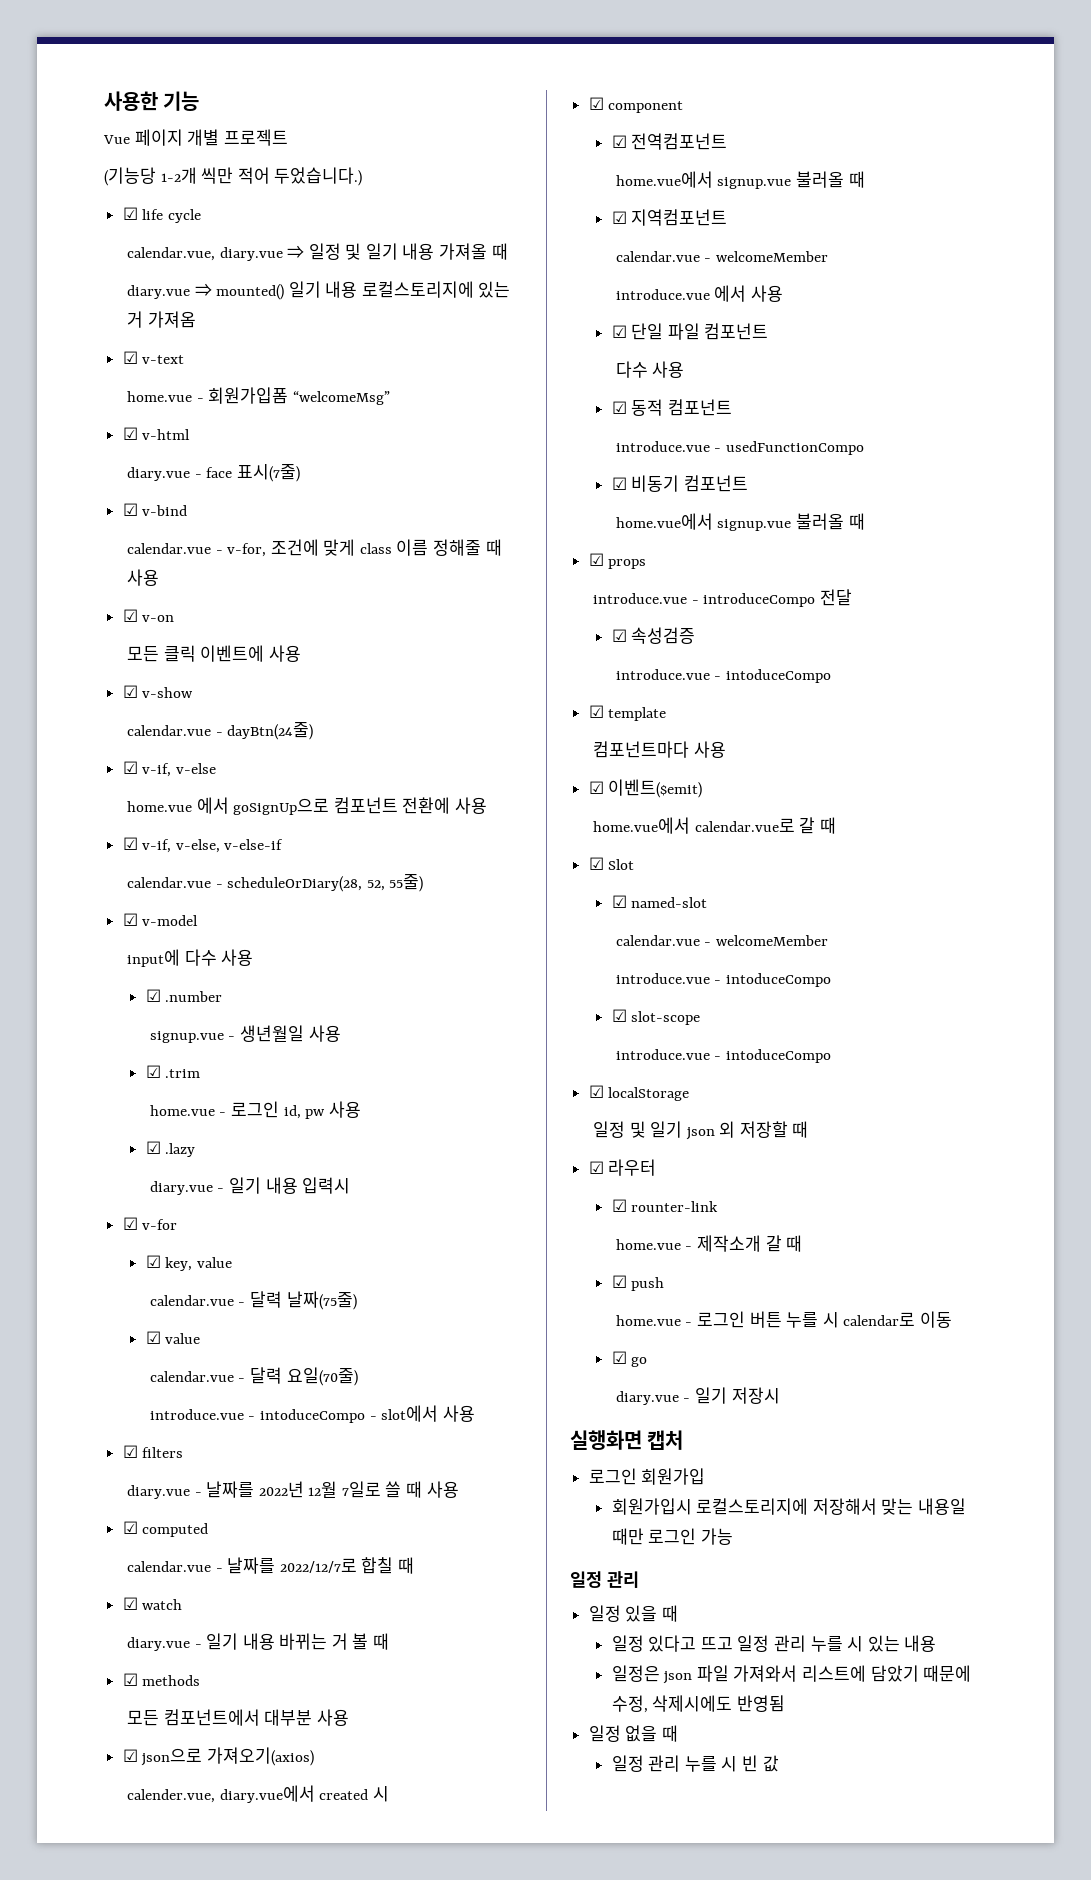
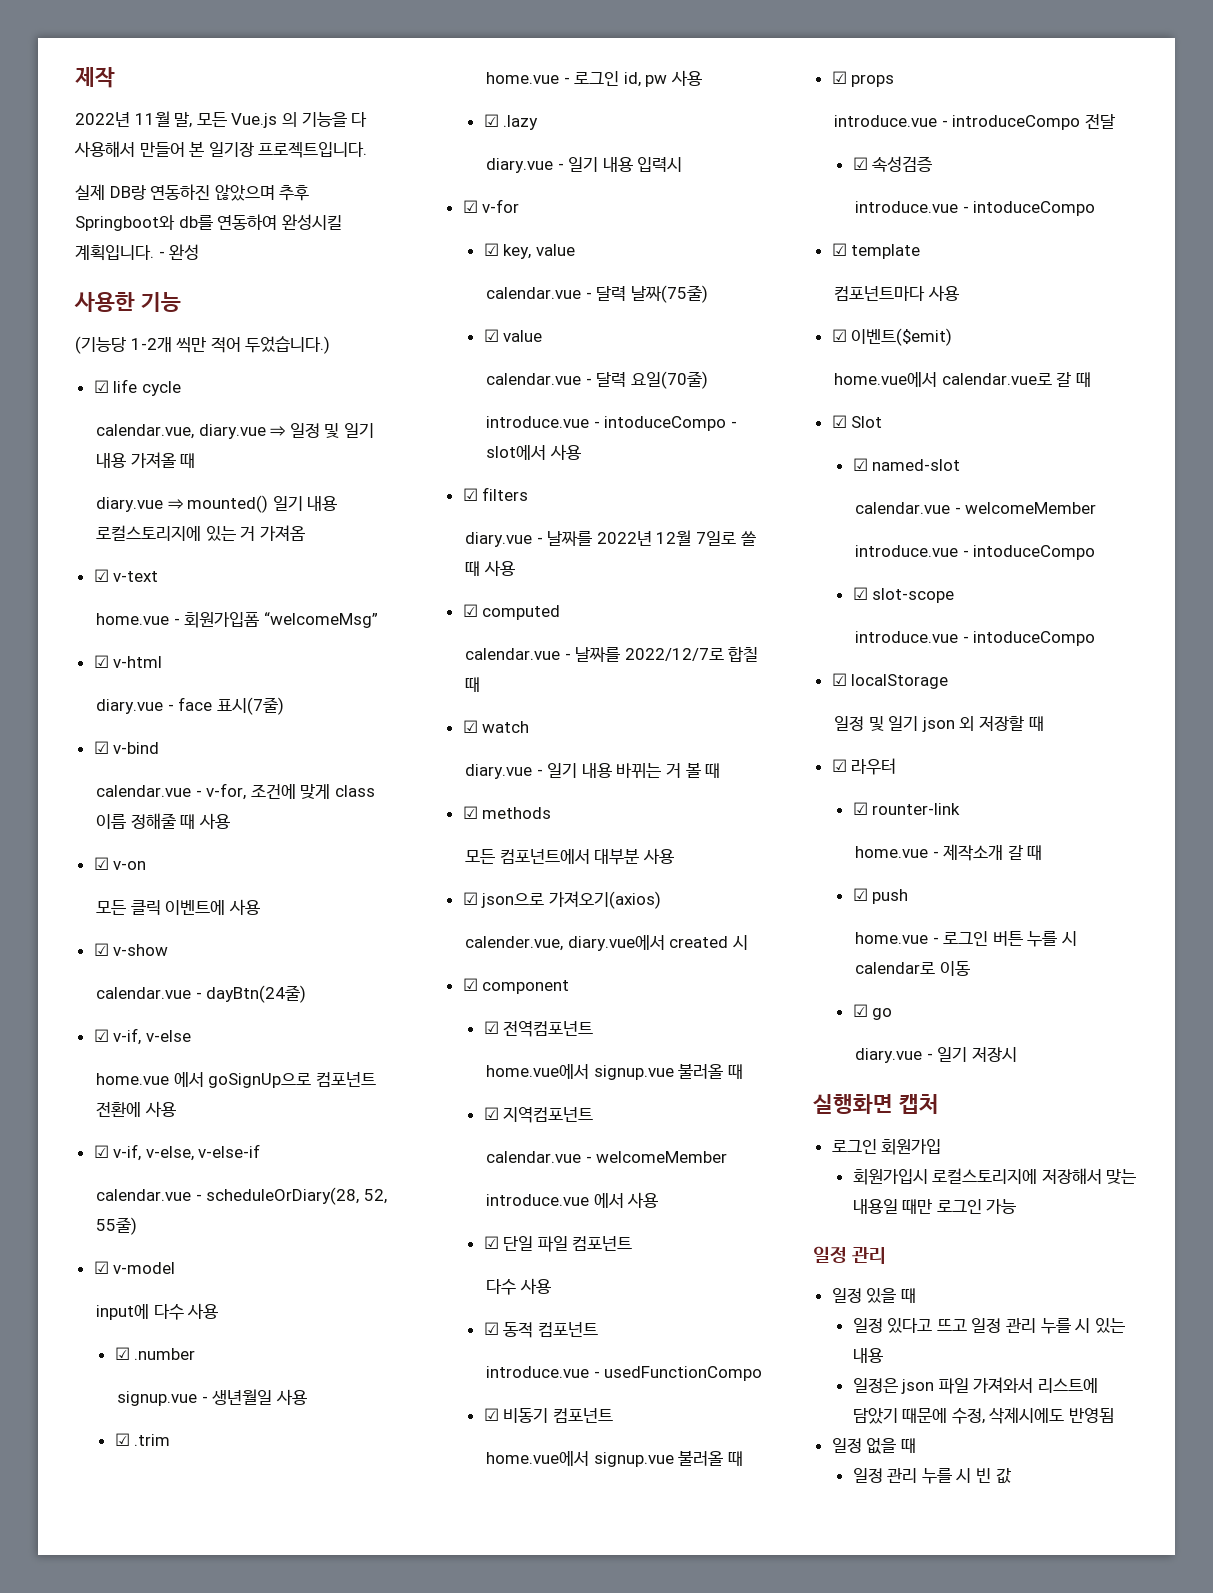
+ 제작
+ 2022년 11월 말, 모든 Vue.js 의 기능을 다 사용해서 만들어 본 일기장 프로젝트입니다.
+ 실제 DB랑 연동하진 않았으며 추후 Springboot와 db를 연동하여 완성시킬 계획입니다. - 완성
  사용한 기능
- Vue 페이지 개별 프로젝트

